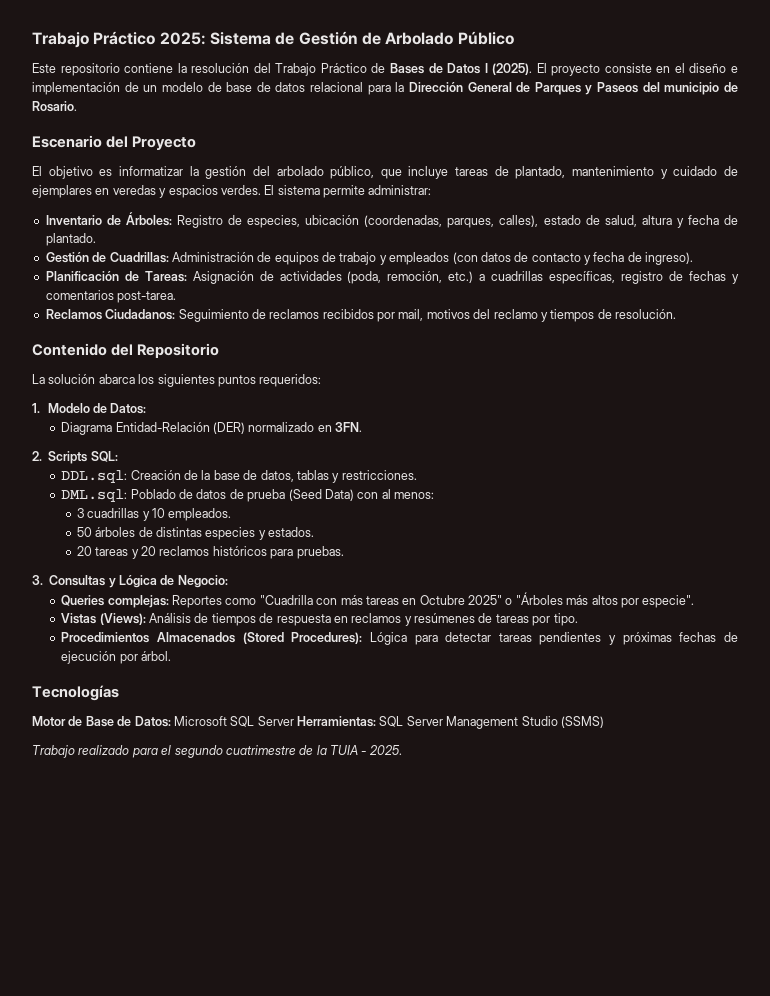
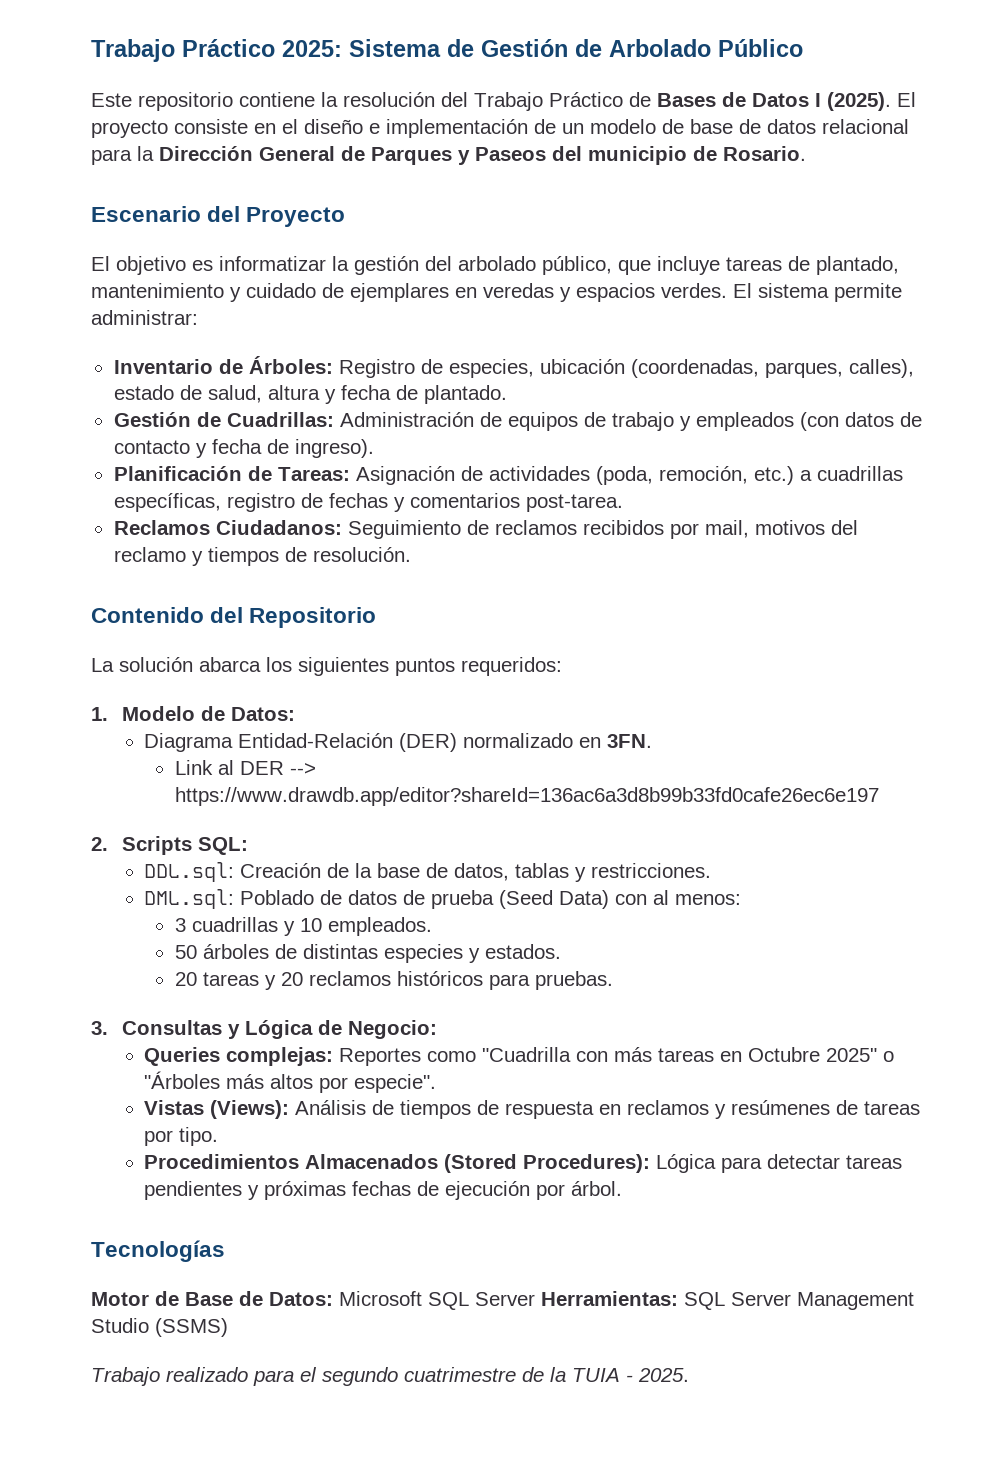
+ Link al DER --> https://www.drawdb.app/editor?shareId=136ac6a3d8b99b33fd0cafe26ec6e197

